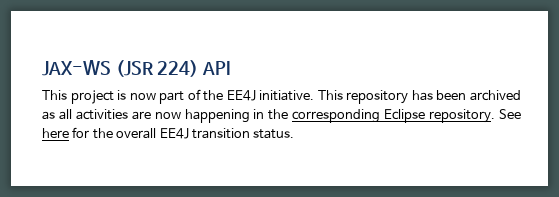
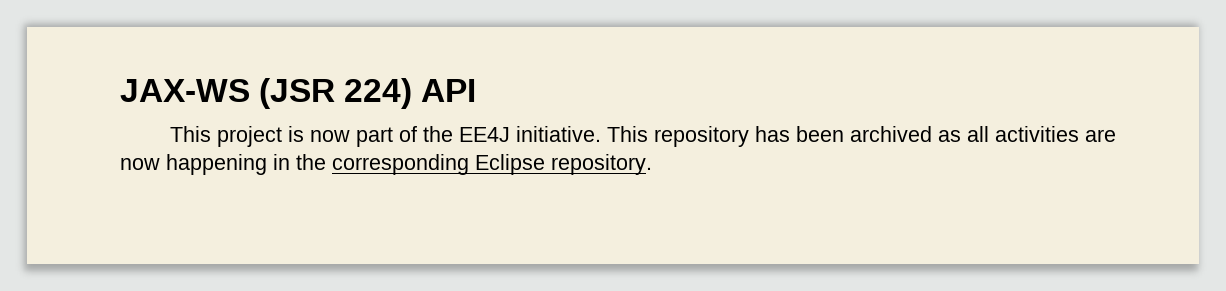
- See here for the overall EE4J transition status.

